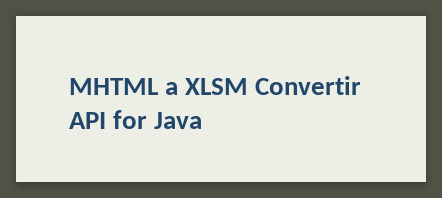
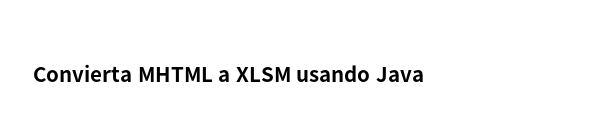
- MHTML a XLSM Convertir API for Java
+ Convierta MHTML a XLSM usando Java

